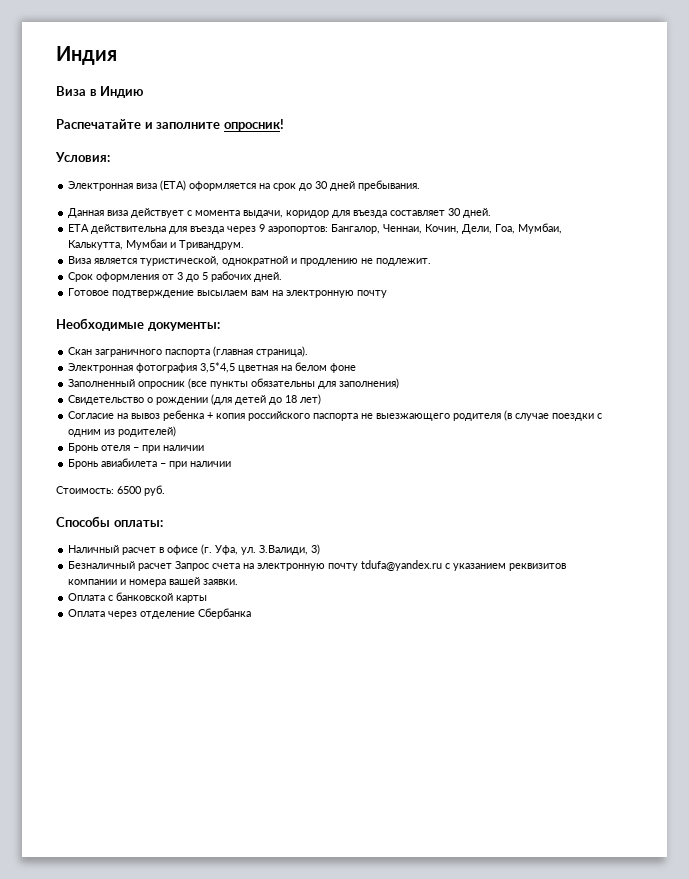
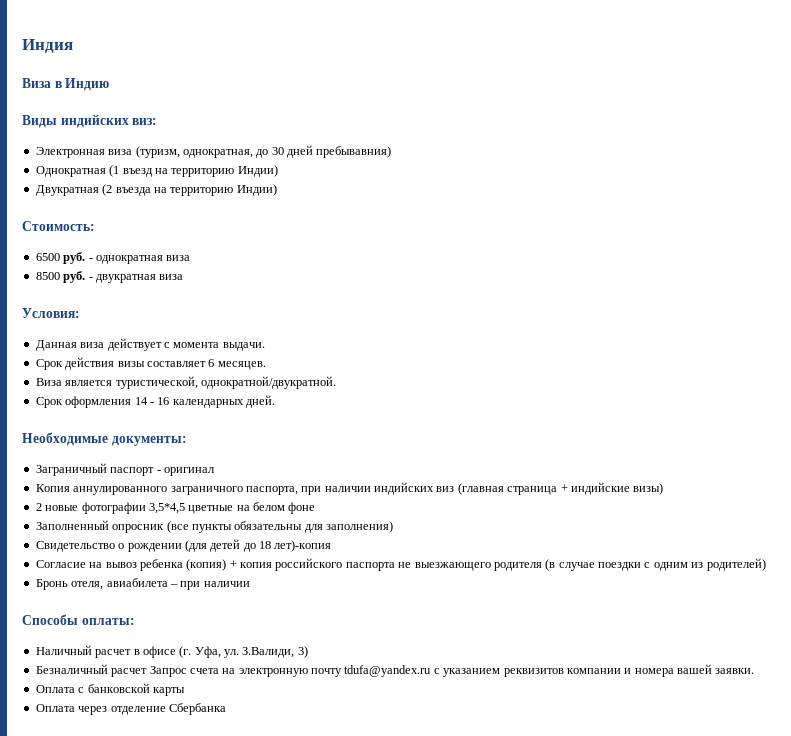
- Распечатайте и заполните опросник!
+ Виды индийских виз:
+ Электронная виза (туризм, однократная, до 30 дней пребывавния)
+ Однократная (1 въезд на территорию Индии)
+ Двукратная (2 въезда на территорию Индии)
+ Стоимость:
+ 6500 руб. - однократная виза
+ 8500 руб. - двукратная виза
  Условия:
- Электронная виза (ETA) оформляется на срок до 30 дней пребывания.
- Данная виза действует с момента выдачи, коридор для въезда составляет 30 дней.
- ETA действительна для въезда через 9 аэропортов: Бангалор, Ченнаи, Кочин, Дели, Гоа, Мумбаи, Калькутта, Мумбаи и Тривандрум.
- Виза является туристической, однократной и продлению не подлежит.
- Срок оформления от 3 до 5 рабочих дней.
- Готовое подтверждение высылаем вам на электронную почту
+ Данная виза действует с момента выдачи.
+ Срок действия визы составляет 6 месяцев.
+ Виза является туристической, однократной/двукратной.
+ Срок оформления 14 - 16 календарных дней.
  Необходимые документы:
- Скан заграничного паспорта (главная страница).
- Электронная фотография 3,5*4,5 цветная на белом фоне
+ Заграничный паспорт - оригинал
+ Копия аннулированного заграничного паспорта, при наличии индийских виз (главная страница + индийские визы)
+ 2 новые фотографии 3,5*4,5 цветные на белом фоне
- Свидетельство о рождении (для детей до 18 лет)
+ Свидетельство о рождении (для детей до 18 лет)-копия
- Согласие на вывоз ребенка + копия российского паспорта не выезжающего родителя (в случае поездки с одним из родителей)
+ Согласие на вывоз ребенка (копия) + копия российского паспорта не выезжающего родителя (в случае поездки с одним из родителей)
- Бронь отеля – при наличии
- Бронь авиабилета – при наличии
+ Бронь отеля, авиабилета – при наличии
- Стоимость: 6500 руб.

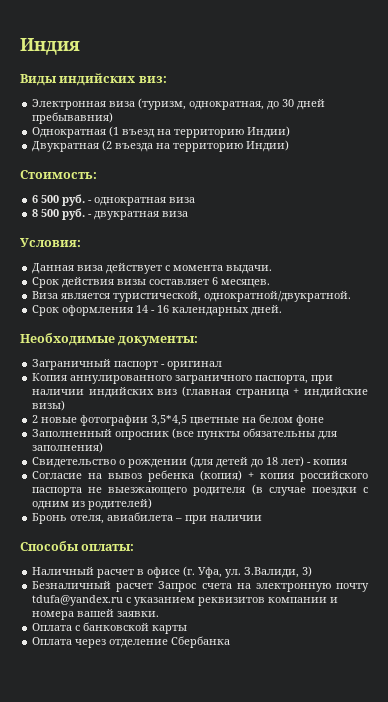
- Виза в Индию
- 6500 руб. - однократная виза
+ 6 500 руб. - однократная виза
- 8500 руб. - двукратная виза
+ 8 500 руб. - двукратная виза
- Свидетельство о рождении (для детей до 18 лет)-копия
+ Свидетельство о рождении (для детей до 18 лет) - копия

